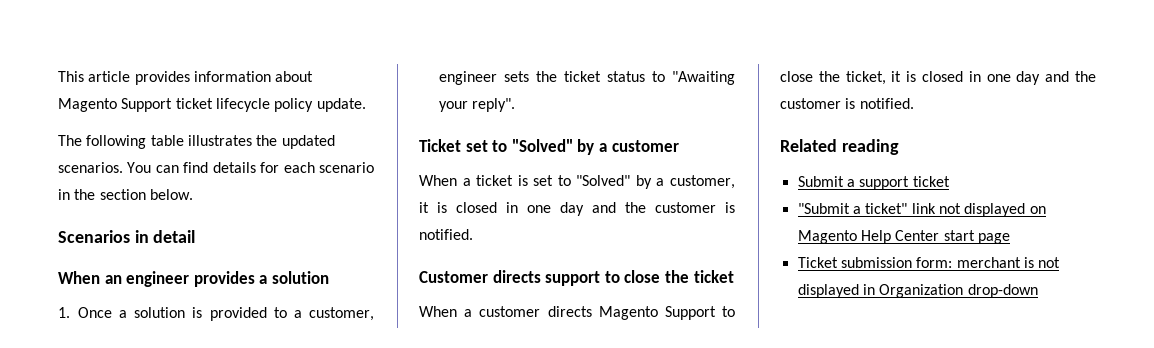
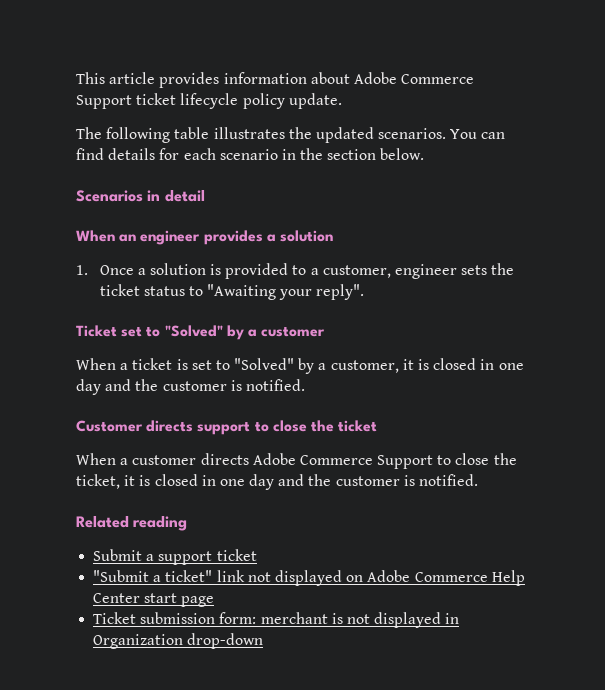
- This article provides information about Magento Support ticket lifecycle policy update.
+ This article provides information about Adobe Commerce Support ticket lifecycle policy update.
- When a customer directs Magento Support to close the ticket, it is closed in one day and the customer is notified.
+ When a customer directs Adobe Commerce Support to close the ticket, it is closed in one day and the customer is notified.
- "Submit a ticket" link not displayed on Magento Help Center start page
+ "Submit a ticket" link not displayed on Adobe Commerce Help Center start page

